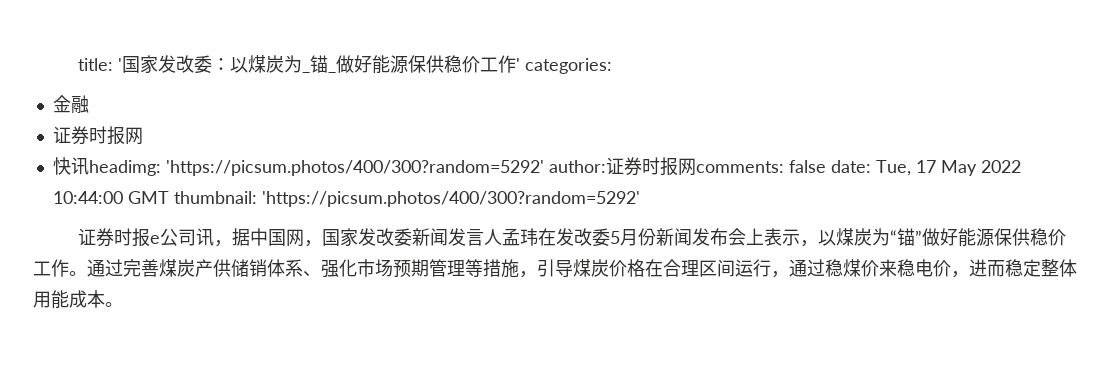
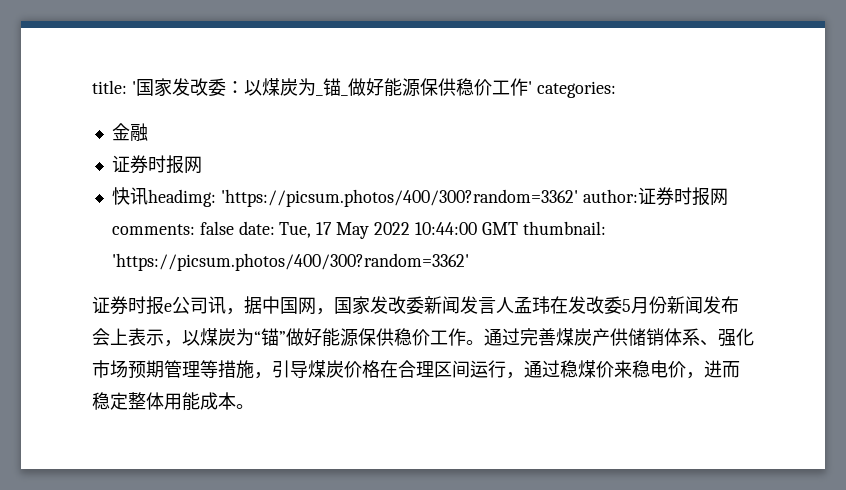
- 快讯headimg: 'https://picsum.photos/400/300?random=5292' author:证券时报网comments: false date: Tue, 17 May 2022 10:44:00 GMT thumbnail: 'https://picsum.photos/400/300?random=5292'
+ 快讯headimg: 'https://picsum.photos/400/300?random=3362' author:证券时报网comments: false date: Tue, 17 May 2022 10:44:00 GMT thumbnail: 'https://picsum.photos/400/300?random=3362'

